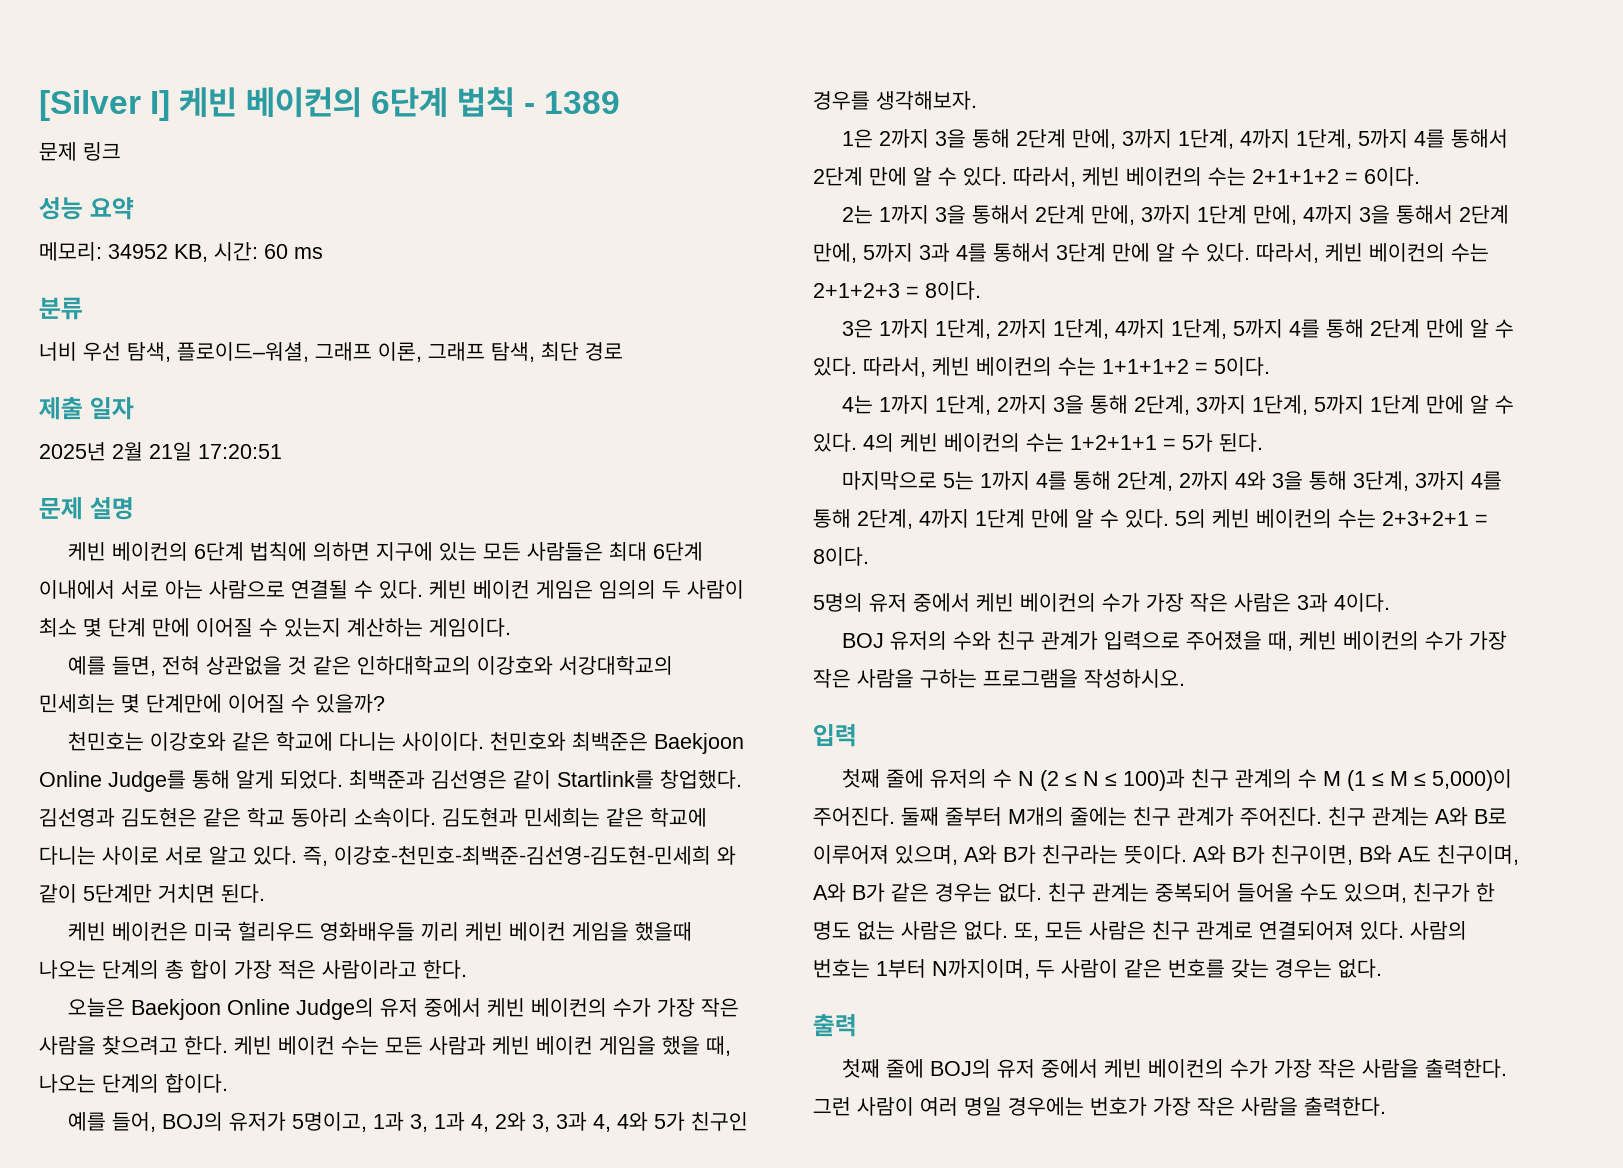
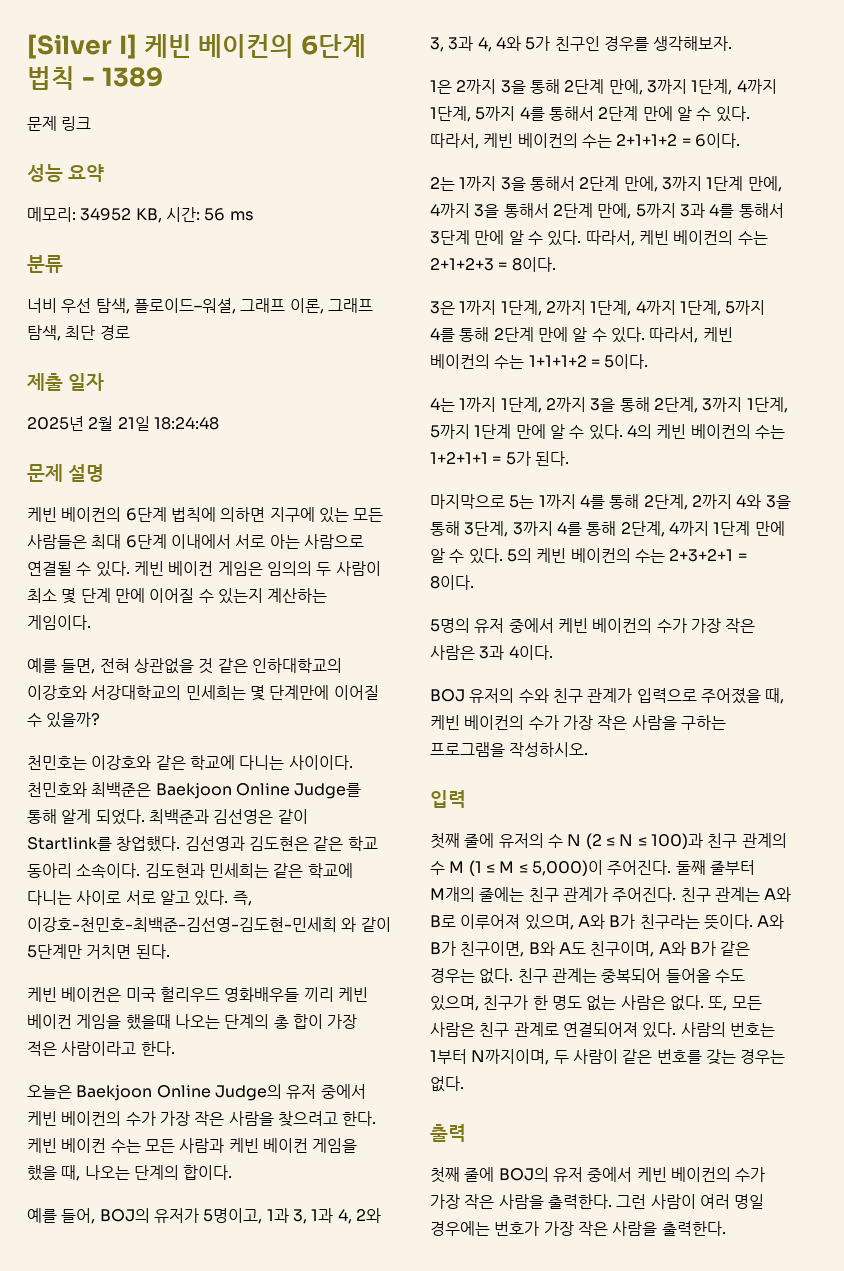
- 메모리: 34952 KB, 시간: 60 ms
+ 메모리: 34952 KB, 시간: 56 ms
- 2025년 2월 21일 17:20:51
+ 2025년 2월 21일 18:24:48

